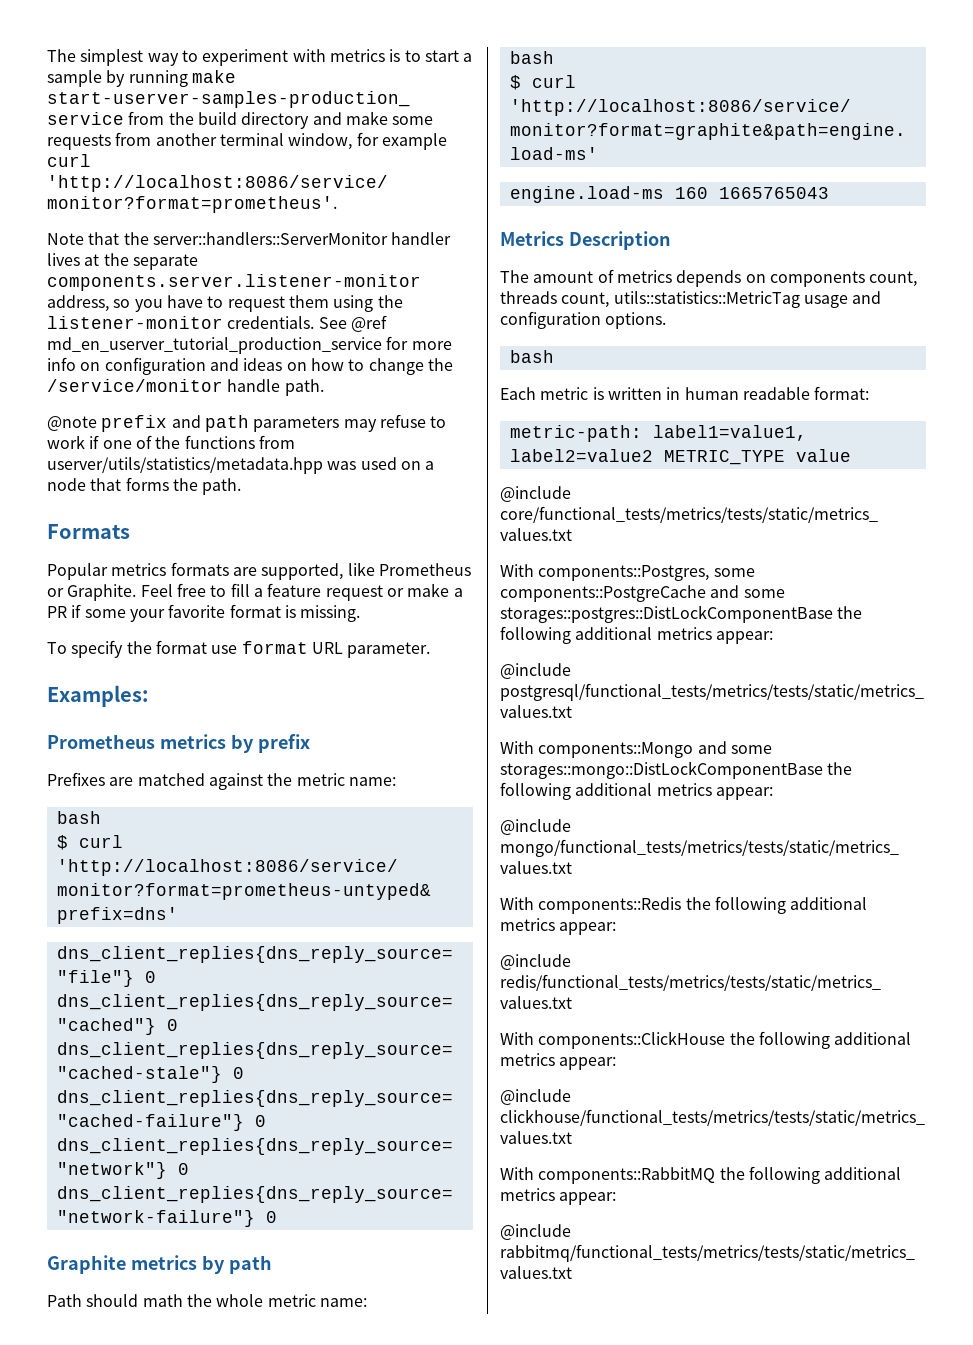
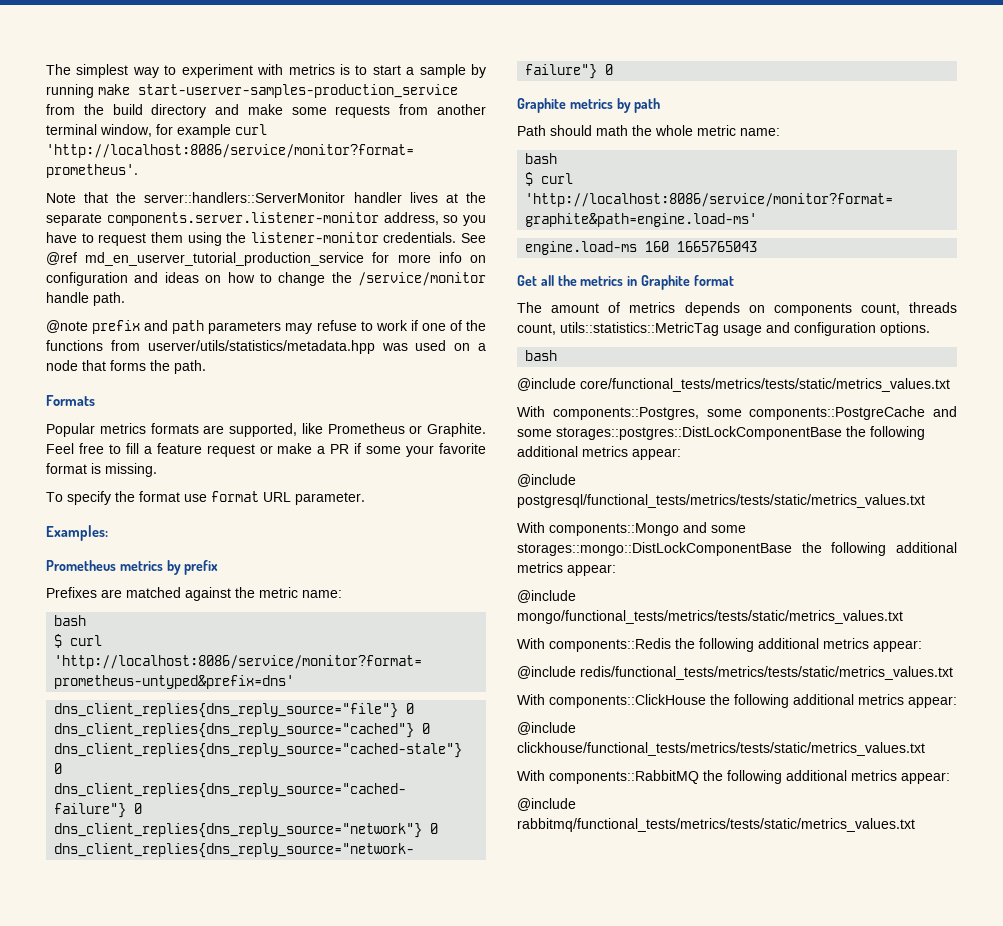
- Metrics Description
+ Get all the metrics in Graphite format
- Each metric is written in human readable format:
- metric-path: label1=value1, label2=value2 METRIC_TYPE value

